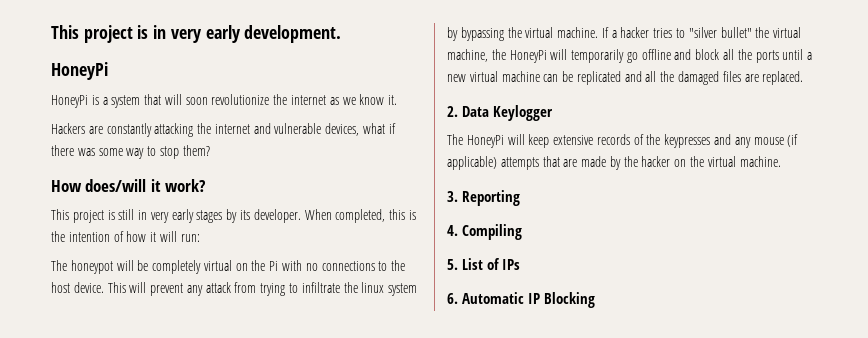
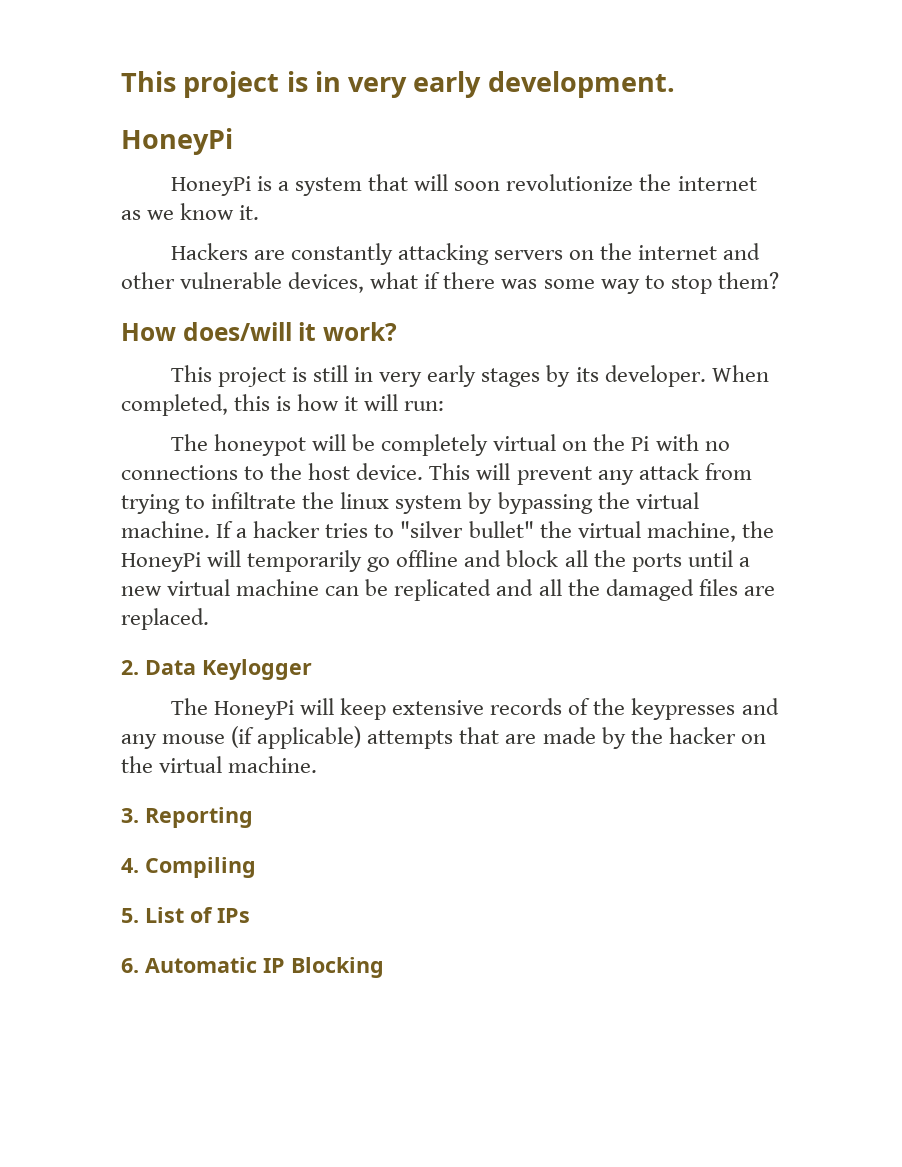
- Hackers are constantly attacking the internet and vulnerable devices, what if there was some way to stop them?
+ Hackers are constantly attacking servers on the internet and other vulnerable devices, what if there was some way to stop them?
- When completed, this is the intention of how it will run:
+ When completed, this is how it will run:

